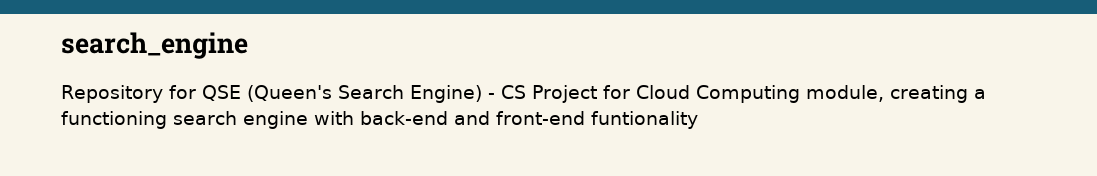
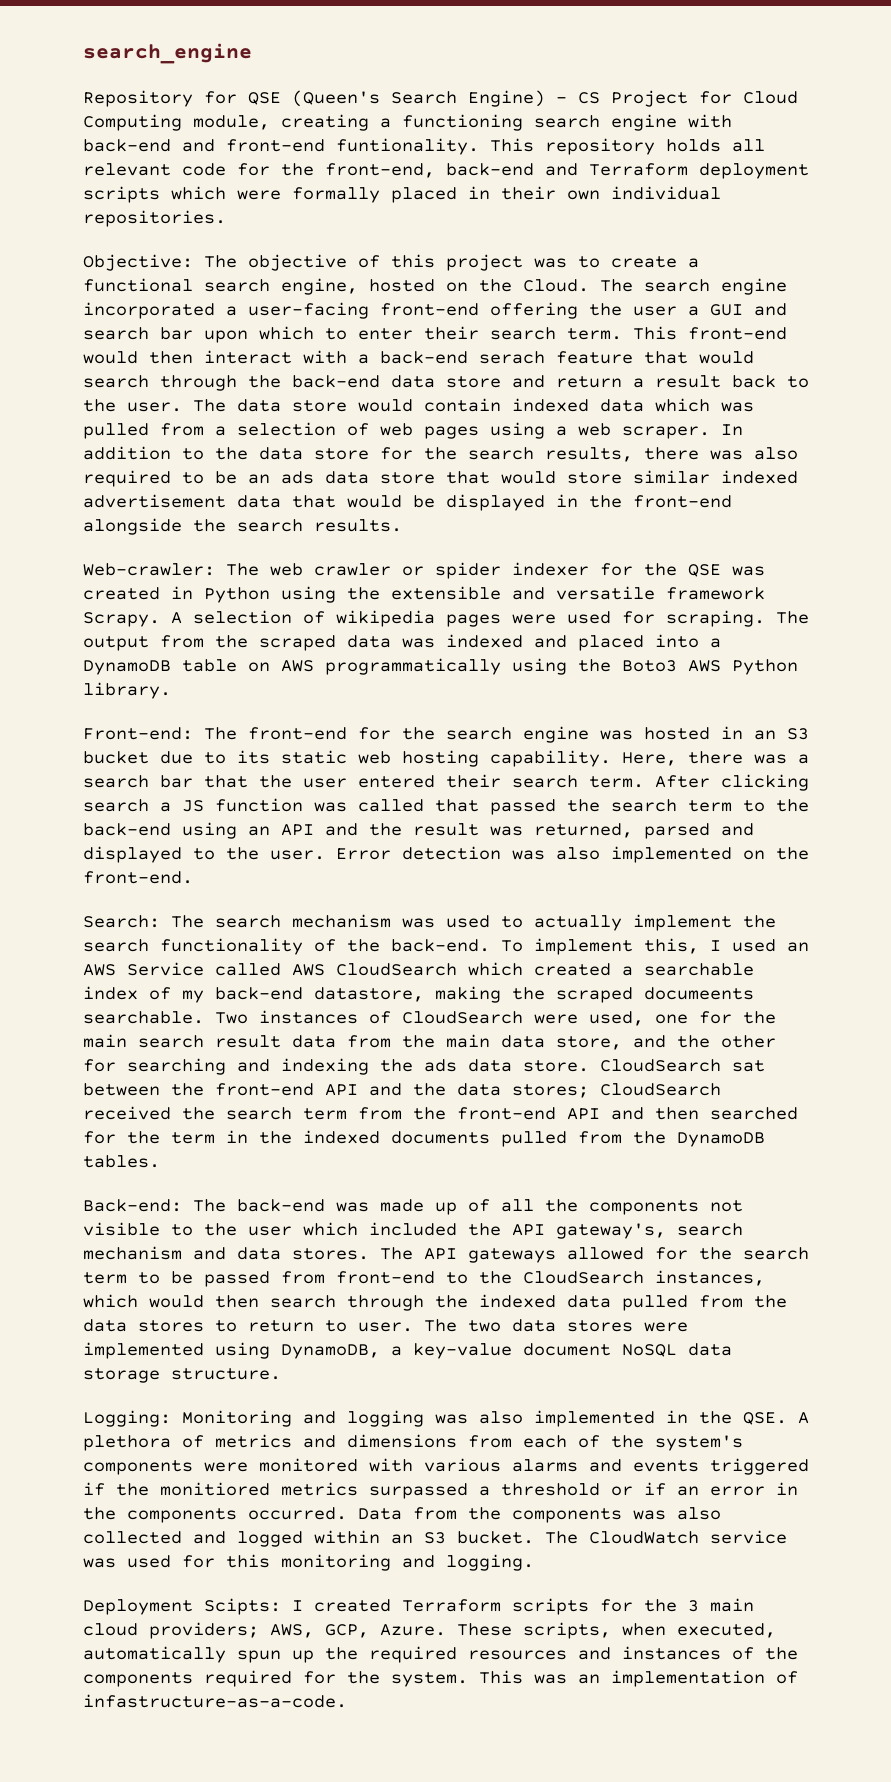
- Repository for QSE (Queen's Search Engine) - CS Project for Cloud Computing module, creating a functioning search engine with back-end and front-end funtionality
+ Repository for QSE (Queen's Search Engine) - CS Project for Cloud Computing module, creating a functioning search engine with back-end and front-end funtionality. This repository holds all relevant code for the front-end, back-end and Terraform deployment scripts which were formally placed in their own individual repositories.
+ Objective: The objective of this project was to create a functional search engine, hosted on the Cloud. The search engine incorporated a user-facing front-end offering the user a GUI and search bar upon which to enter their search term. This front-end would then interact with a back-end serach feature that would search through the back-end data store and return a result back to the user. The data store would contain indexed data which was pulled from a selection of web pages using a web scraper. In addition to the data store for the search results, there was also required to be an ads data store that would store similar indexed advertisement data that would be displayed in the front-end alongside the search results.
+ Web-crawler: The web crawler or spider indexer for the QSE was created in Python using the extensible and versatile framework Scrapy. A selection of wikipedia pages were used for scraping. The output from the scraped data was indexed and placed into a DynamoDB table on AWS programmatically using the Boto3 AWS Python library.
+ Front-end: The front-end for the search engine was hosted in an S3 bucket due to its static web hosting capability. Here, there was a search bar that the user entered their search term. After clicking search a JS function was called that passed the search term to the back-end using an API and the result was returned, parsed and displayed to the user. Error detection was also implemented on the front-end.
+ Search: The search mechanism was used to actually implement the search functionality of the back-end. To implement this, I used an AWS Service called AWS CloudSearch which created a searchable index of my back-end datastore, making the scraped documeents searchable. Two instances of CloudSearch were used, one for the main search result data from the main data store, and the other for searching and indexing the ads data store. CloudSearch sat between the front-end API and the data stores; CloudSearch received the search term from the front-end API and then searched for the term in the indexed documents pulled from the DynamoDB tables.
+ Back-end: The back-end was made up of all the components not visible to the user which included the API gateway's, search mechanism and data stores. The API gateways allowed for the search term to be passed from front-end to the CloudSearch instances, which would then search through the indexed data pulled from the data stores to return to user. The two data stores were implemented using DynamoDB, a key-value document NoSQL data storage structure.
+ Logging: Monitoring and logging was also implemented in the QSE. A plethora of metrics and dimensions from each of the system's components were monitored with various alarms and events triggered if the monitiored metrics surpassed a threshold or if an error in the components occurred. Data from the components was also collected and logged within an S3 bucket. The CloudWatch service was used for this monitoring and logging.
+ Deployment Scipts: I created Terraform scripts for the 3 main cloud providers; AWS, GCP, Azure. These scripts, when executed, automatically spun up the required resources and instances of the components required for the system. This was an implementation of infastructure-as-a-code.

